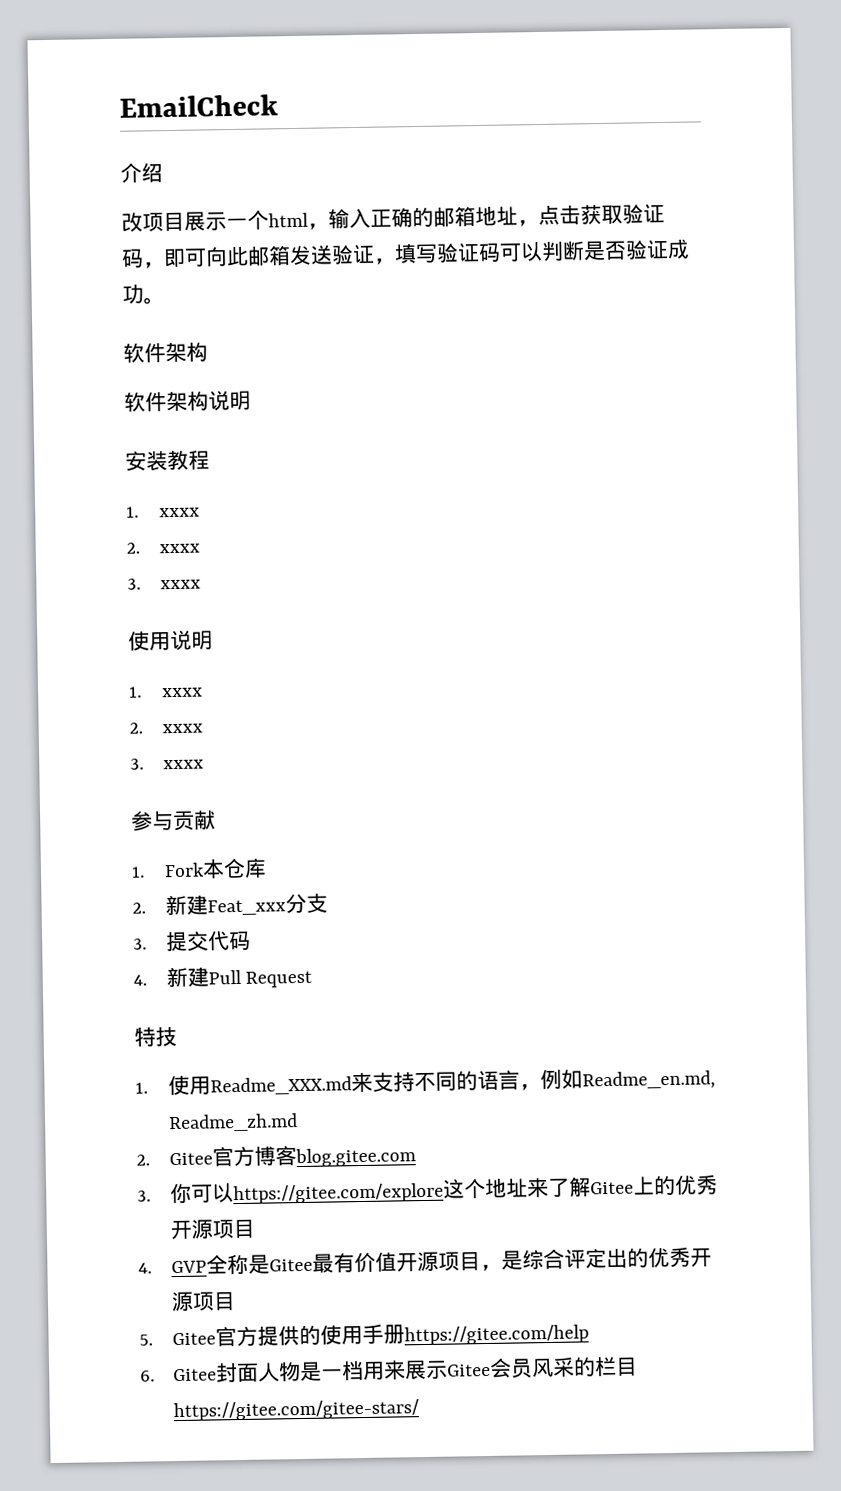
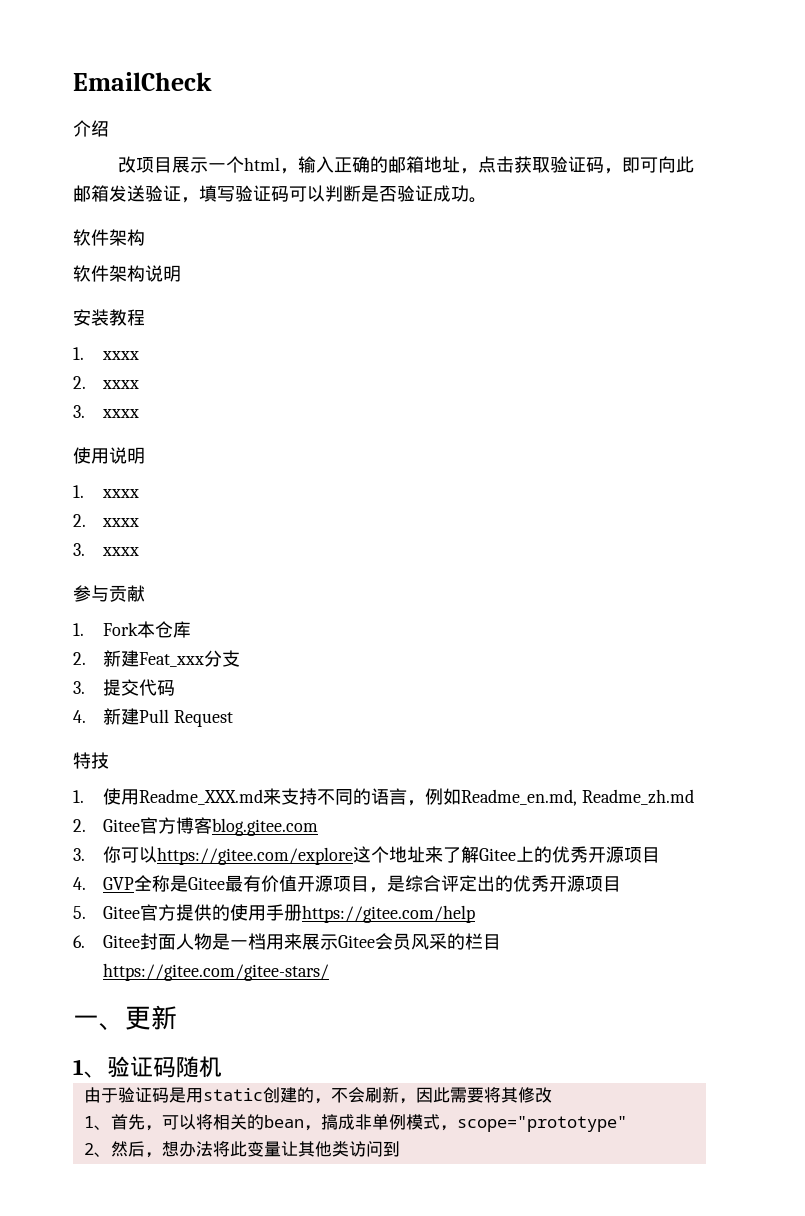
+ 一、更新
+ 1、验证码随机
+ 由于验证码是用static创建的，不会刷新，因此需要将其修改
+ 1、首先，可以将相关的bean，搞成非单例模式，scope="prototype"
+ 2、然后，想办法将此变量让其他类访问到

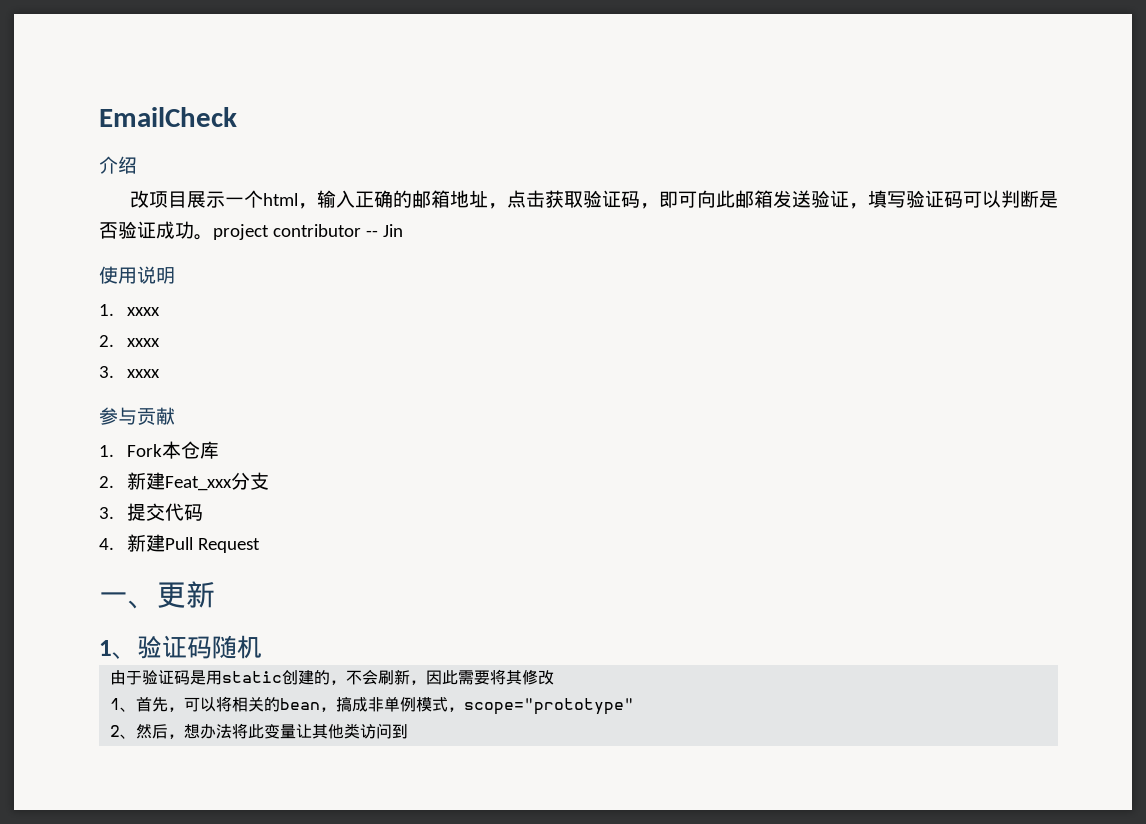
- 改项目展示一个html，输入正确的邮箱地址，点击获取验证码，即可向此邮箱发送验证，填写验证码可以判断是否验证成功。
- 软件架构
- 软件架构说明
- 安装教程
- 1. xxxx
- 2. xxxx
- 3. xxxx
+ 改项目展示一个html，输入正确的邮箱地址，点击获取验证码，即可向此邮箱发送验证，填写验证码可以判断是否验证成功。project contributor -- Jin
- 特技
- 1.使用Readme_XXX.md来支持不同的语言，例如Readme_en.md, Readme_zh.md
- 2. Gitee官方博客blog.gitee.com
- 3.你可以https://gitee.com/explore这个地址来了解Gitee上的优秀开源项目
- 4. GVP全称是Gitee最有价值开源项目，是综合评定出的优秀开源项目
- 5. Gitee官方提供的使用手册https://gitee.com/help
- 6. Gitee封面人物是一档用来展示Gitee会员风采的栏目https://gitee.com/gitee-stars/

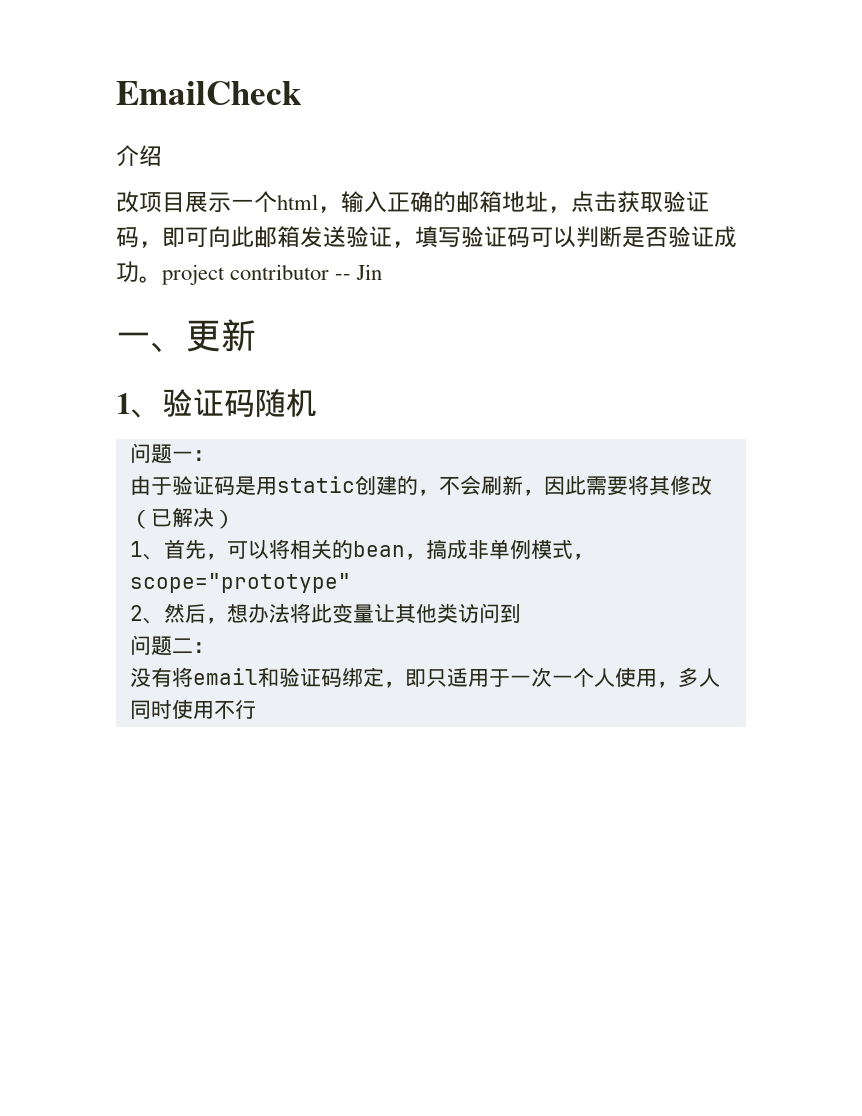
- 使用说明
- 1. xxxx
- 2. xxxx
- 3. xxxx
- 参与贡献
- 1. Fork本仓库
- 2.新建Feat_xxx分支
- 3.提交代码
- 4.新建Pull Request
+ 问题一：
- 由于验证码是用static创建的，不会刷新，因此需要将其修改
+ 由于验证码是用static创建的，不会刷新，因此需要将其修改（已解决）
+ 问题二：
+ 没有将email和验证码绑定，即只适用于一次一个人使用，多人同时使用不行

